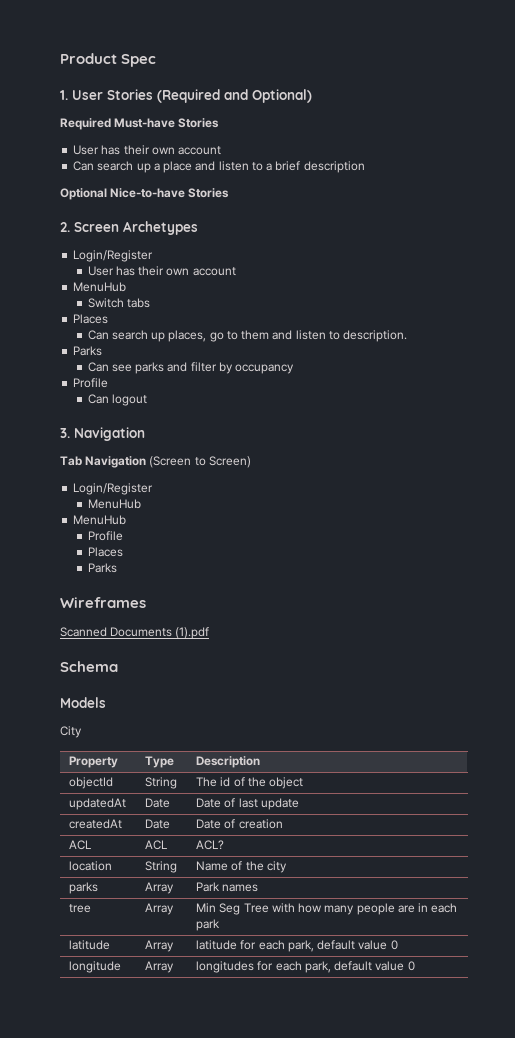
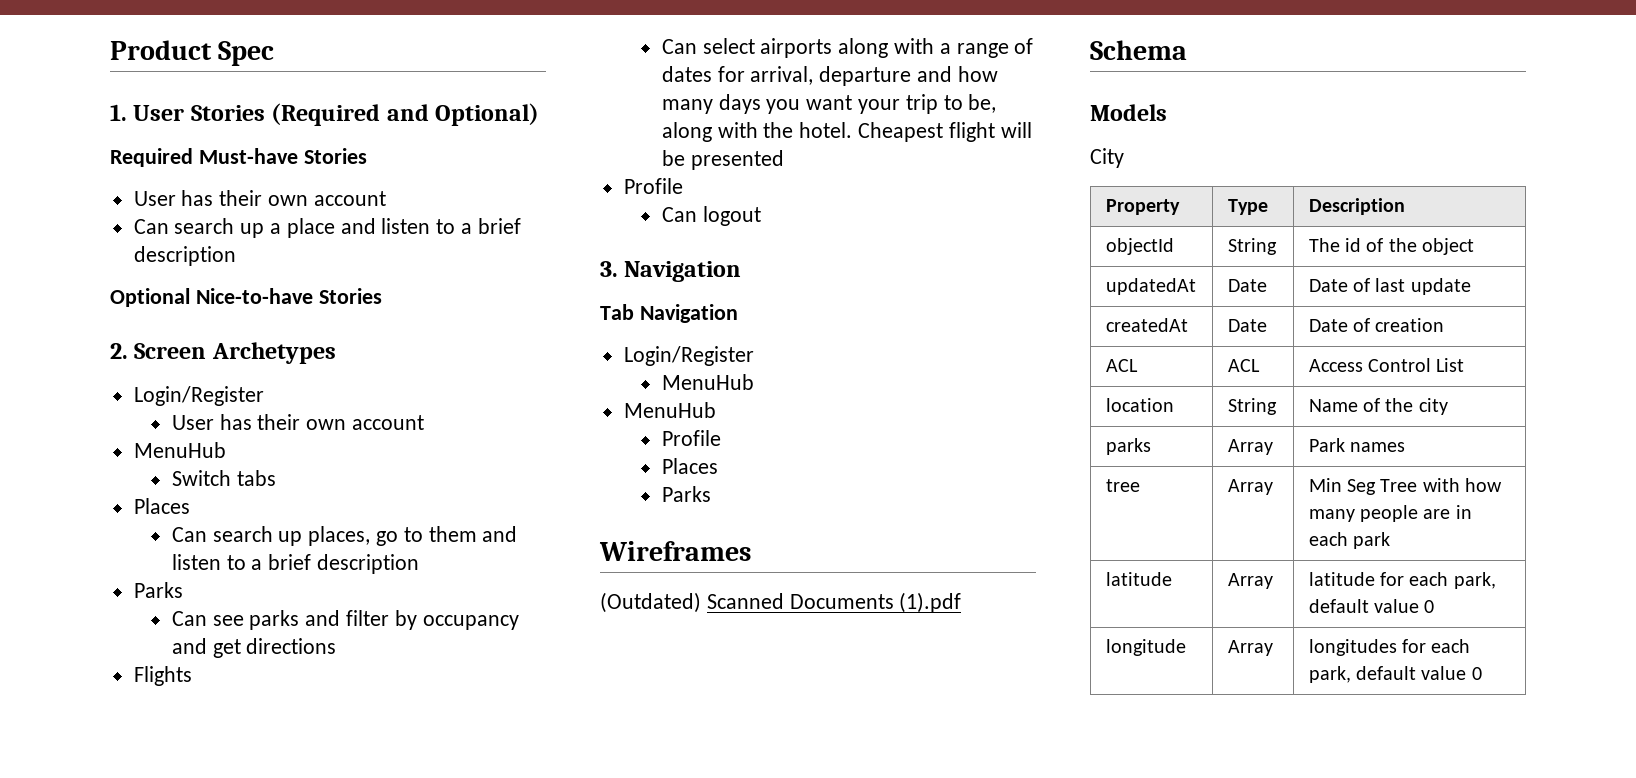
- Can search up places, go to them and listen to description.
+ Can search up places, go to them and listen to a brief description
- Can see parks and filter by occupancy
+ Can see parks and filter by occupancy and get directions
+ Flights
+ Can select airports along with a range of dates for arrival, departure and how many days you want your trip to be, along with the hotel. Cheapest flight will be presented
- Tab Navigation (Screen to Screen)
+ Tab Navigation
- Scanned Documents (1).pdf
+ (Outdated) Scanned Documents (1).pdf
- ACL | ACL | ACL?
+ ACL | ACL | Access Control List

